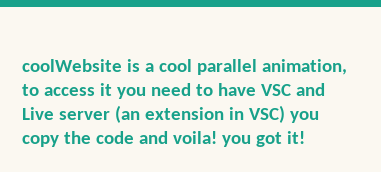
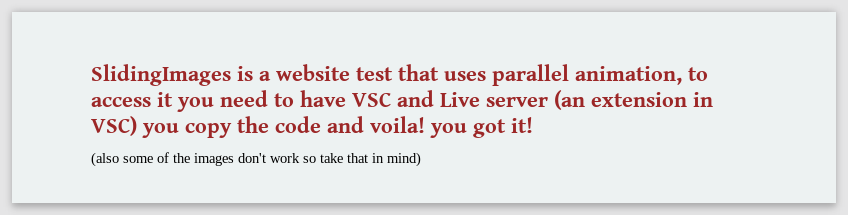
- coolWebsite is a cool parallel animation, to access it you need to have VSC and Live server (an extension in VSC) you copy the code and voila! you got it!
+ SlidingImages is a website test that uses parallel animation, to access it you need to have VSC and Live server (an extension in VSC) you copy the code and voila! you got it!
+ (also some of the images don't work so take that in mind)

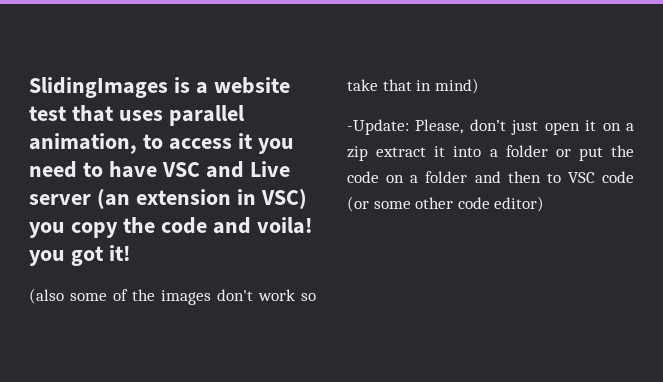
+ -Update: Please, don’t just open it on a zip extract it into a folder or put the code on a folder and then to VSC code (or some other code editor)

